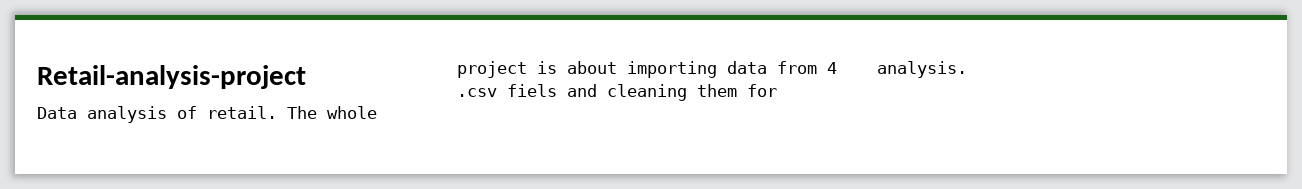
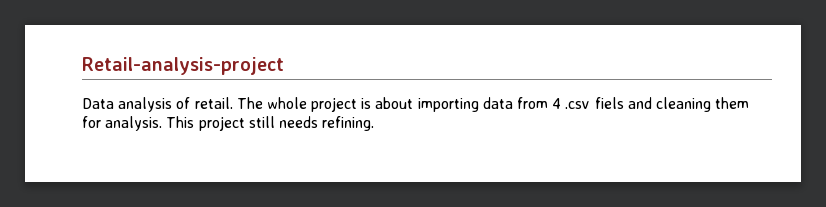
+ This project still needs refining.

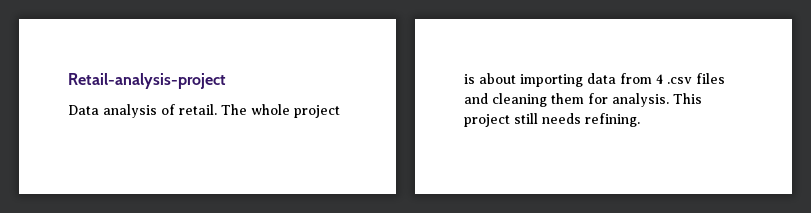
- The whole project is about importing data from 4 .csv fiels and cleaning them for analysis.
+ The whole project is about importing data from 4 .csv files and cleaning them for analysis.

